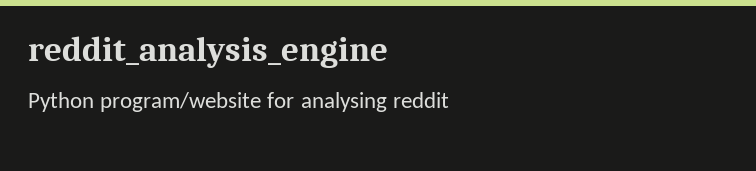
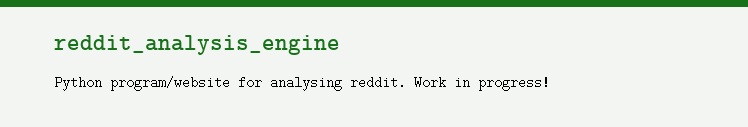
- Python program/website for analysing reddit
+ Python program/website for analysing reddit. Work in progress!

